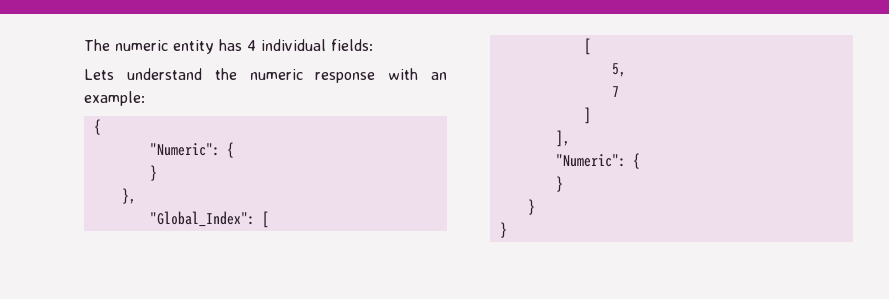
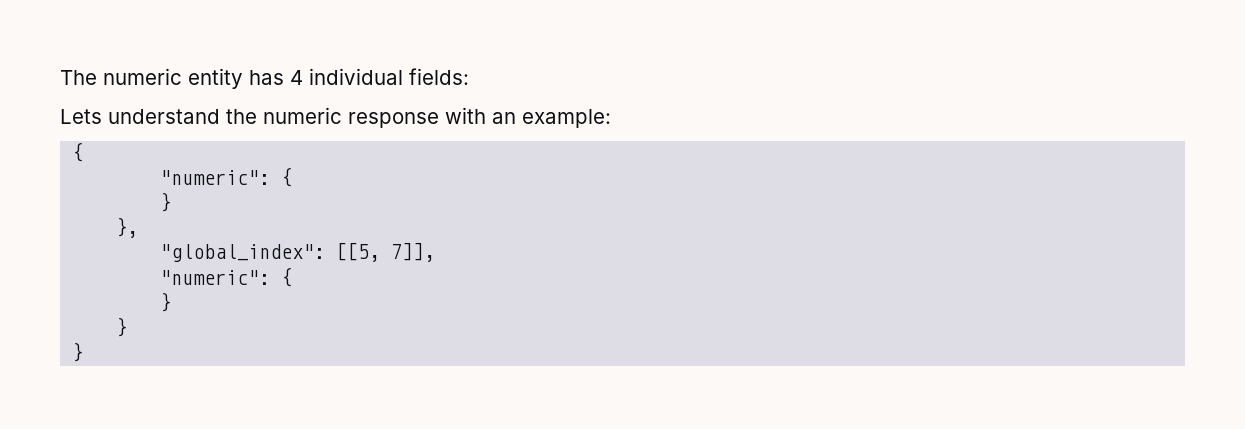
  Lets understand the numeric response with an example:
  {
- "Numeric": {
+ "numeric": {
- "Global_Index": [
- [
- 5,
- 7
- ]
- ],
- "Numeric": {
+ "global_index": [[5, 7]],
+ "numeric": {

